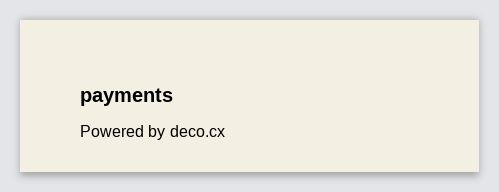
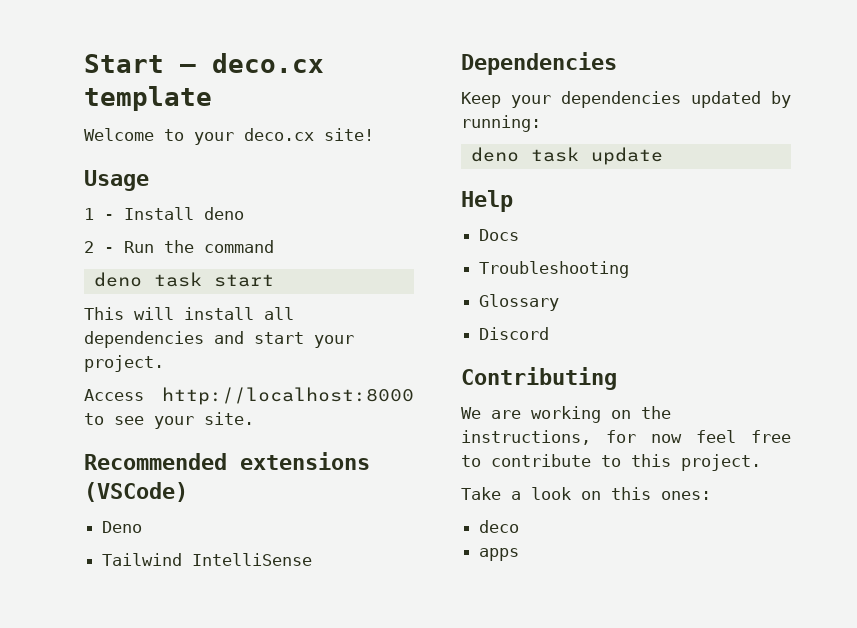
- payments
- Powered by deco.cx
+ Start — deco.cx template
+ Welcome to your deco.cx site!
+ Usage
+ 1 - Install deno
+ 2 - Run the command
+ deno task start
+ This will install all dependencies and start your project.
+ Access http://localhost:8000 to see your site.
+ Recommended extensions (VSCode)
+ Deno
+ Tailwind IntelliSense
+ Dependencies
+ Keep your dependencies updated by running:
+ deno task update
+ Help
+ Docs
+ Troubleshooting
+ Glossary
+ Discord
+ Contributing
+ We are working on the instructions, for now feel free to contribute to this project.
+ Take a look on this ones:
+ deco
+ apps

